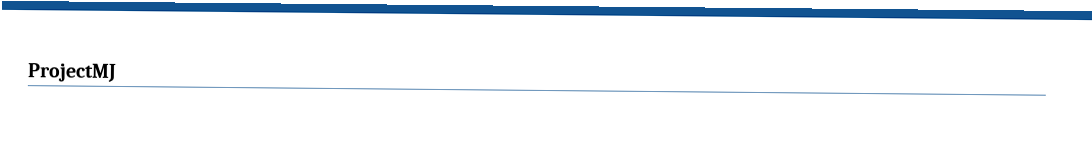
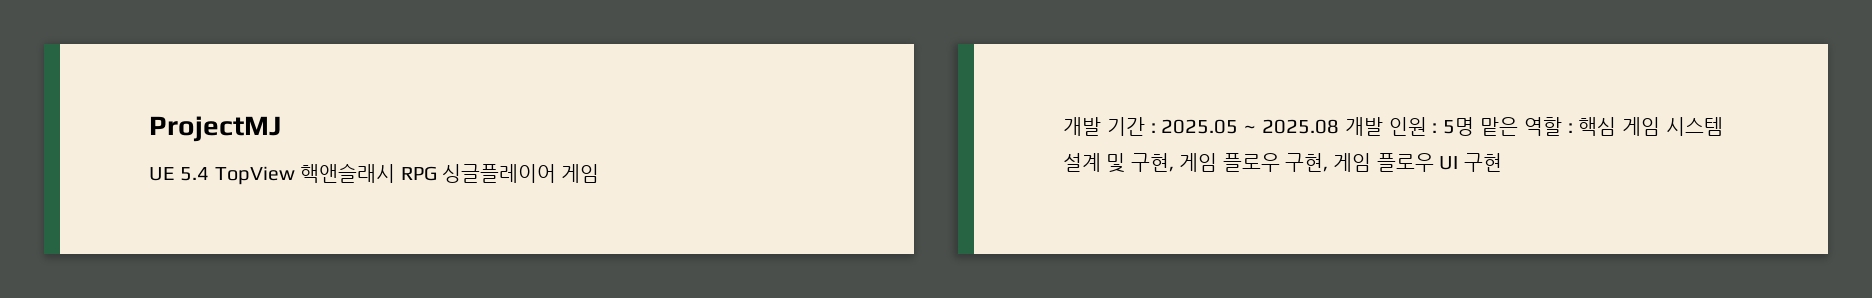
+ UE 5.4 TopView 핵앤슬래시 RPG 싱글플레이어 게임
+ 개발 기간 : 2025.05 ~ 2025.08 개발 인원 : 5명 맡은 역할 : 핵심 게임 시스템 설계 및 구현, 게임 플로우 구현, 게임 플로우 UI 구현

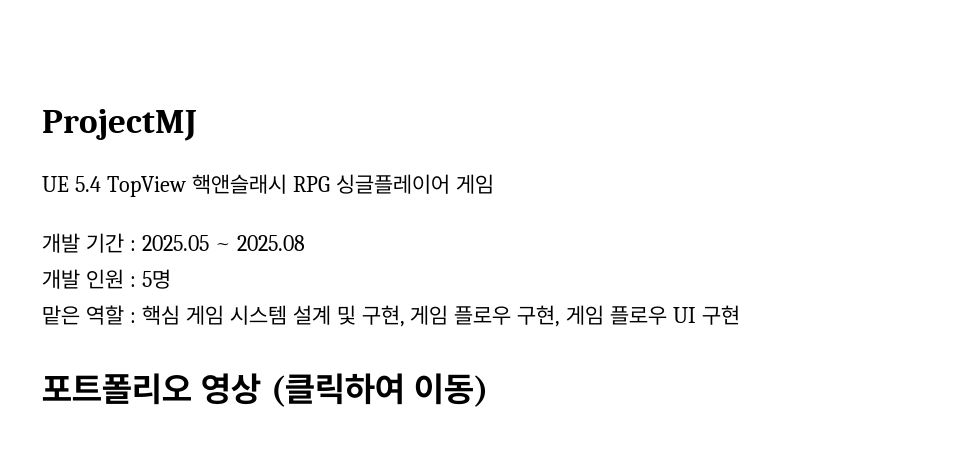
- 개발 기간 : 2025.05 ~ 2025.08 개발 인원 : 5명 맡은 역할 : 핵심 게임 시스템 설계 및 구현, 게임 플로우 구현, 게임 플로우 UI 구현
+ 개발 기간 : 2025.05 ~ 2025.08
+ 개발 인원 : 5명
+ 맡은 역할 : 핵심 게임 시스템 설계 및 구현, 게임 플로우 구현, 게임 플로우 UI 구현
+ 포트폴리오 영상 (클릭하여 이동)

